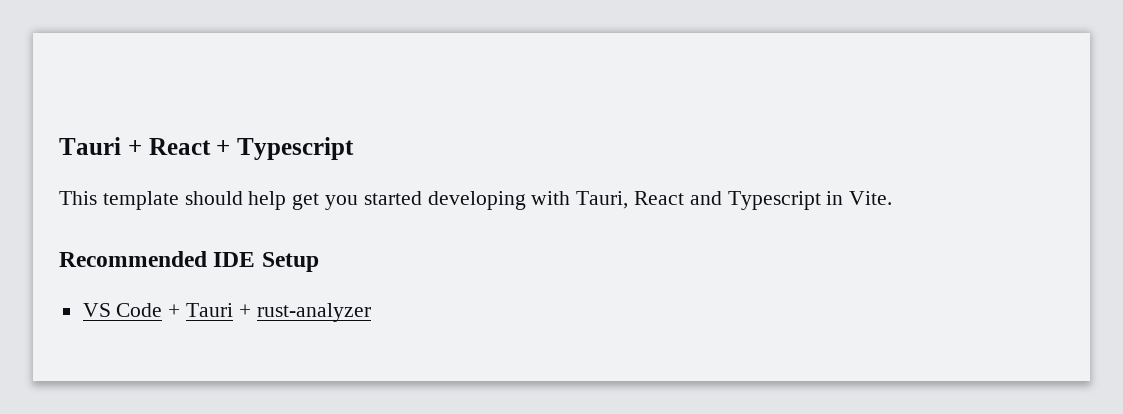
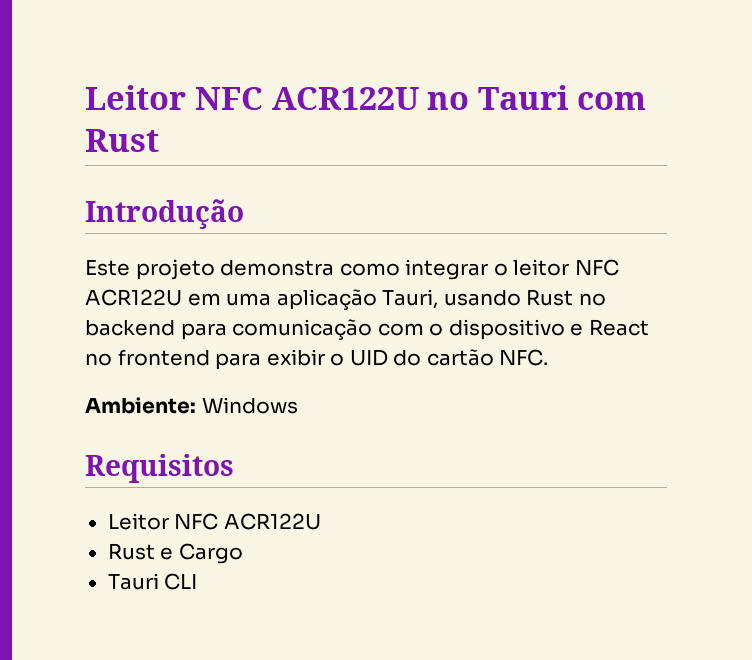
- Tauri + React + Typescript
- This template should help get you started developing with Tauri, React and Typescript in Vite.
- Recommended IDE Setup
- VS Code + Tauri + rust-analyzer
+ Leitor NFC ACR122U no Tauri com Rust
+ Introdução
+ Este projeto demonstra como integrar o leitor NFC ACR122U em uma aplicação Tauri, usando Rust no backend para comunicação com o dispositivo e React no frontend para exibir o UID do cartão NFC.
+ Ambiente: Windows
+ Requisitos
+ Leitor NFC ACR122U
+ Rust e Cargo
+ Tauri CLI

